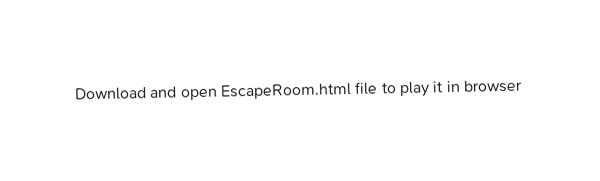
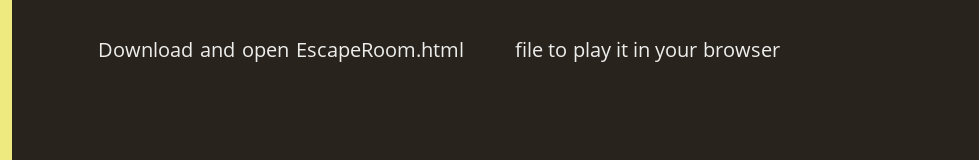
- Download and open EscapeRoom.html file to play it in browser
+ Download and open EscapeRoom.html file to play it in your browser

